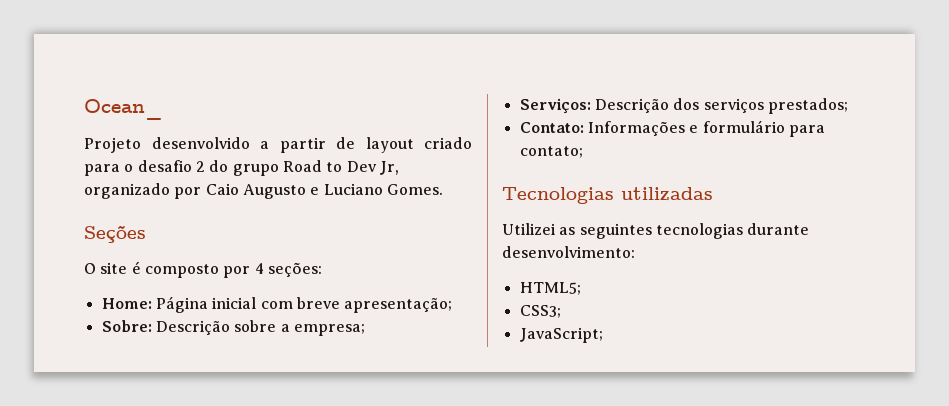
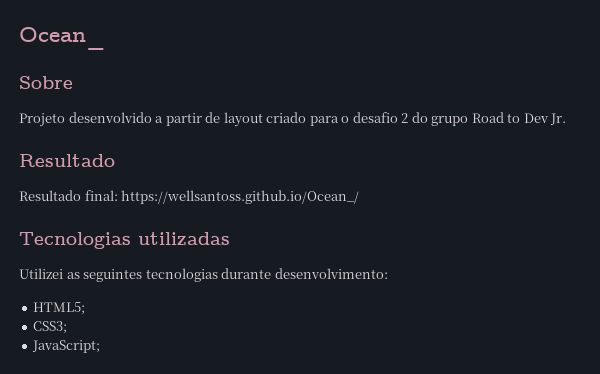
+ Sobre
- Projeto desenvolvido a partir de layout criado para o desafio 2 do grupo Road to Dev Jr, organizado por Caio Augusto e Luciano Gomes.
- Seções
- O site é composto por 4 seções:
- Home: Página inicial com breve apresentação;
- Sobre: Descrição sobre a empresa;
- Serviços: Descrição dos serviços prestados;
- Contato: Informações e formulário para contato;
+ Projeto desenvolvido a partir de layout criado para o desafio 2 do grupo Road to Dev Jr.
+ Resultado
+ Resultado final: https://wellsantoss.github.io/Ocean_/

